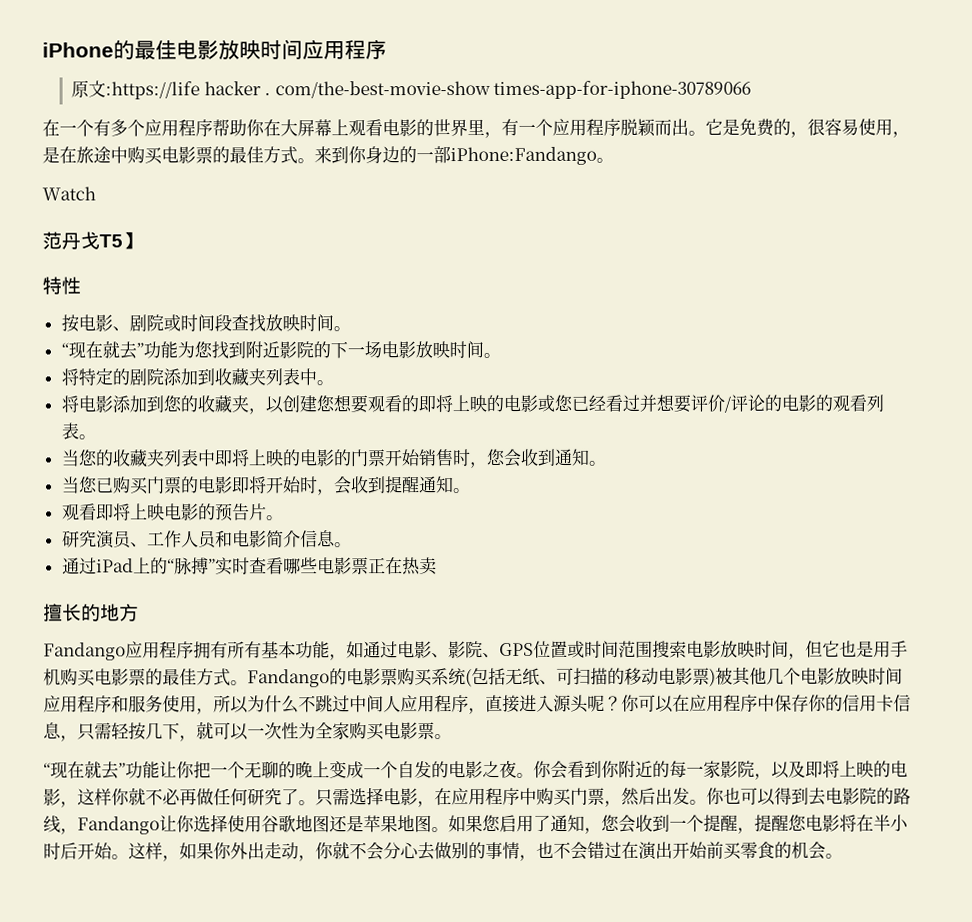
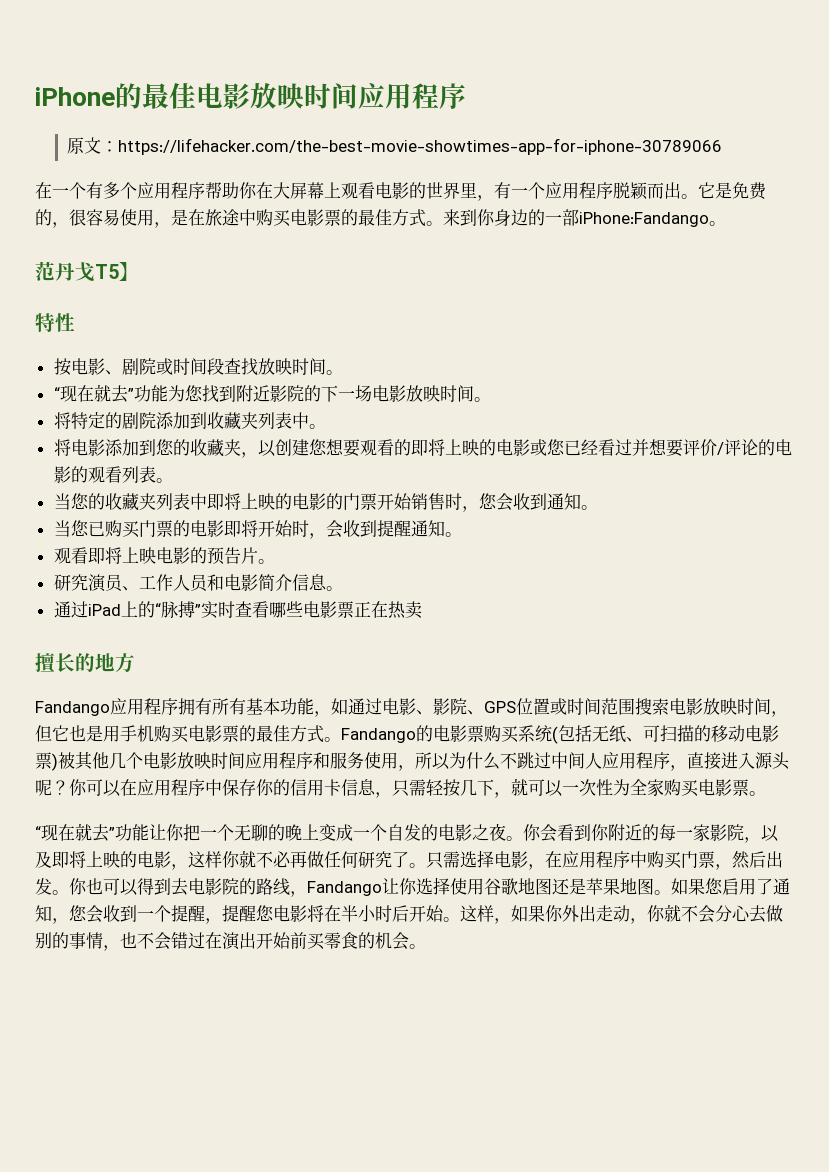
- 原文:https://life hacker . com/the-best-movie-show times-app-for-iphone-30789066
+ 原文：https://lifehacker.com/the-best-movie-showtimes-app-for-iphone-30789066
- Watch

